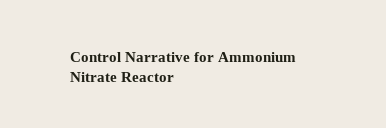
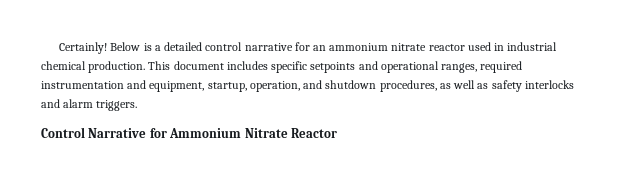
+ Certainly! Below is a detailed control narrative for an ammonium nitrate reactor used in industrial chemical production. This document includes specific setpoints and operational ranges, required instrumentation and equipment, startup, operation, and shutdown procedures, as well as safety interlocks and alarm triggers.

